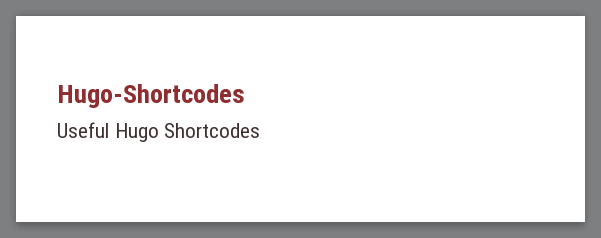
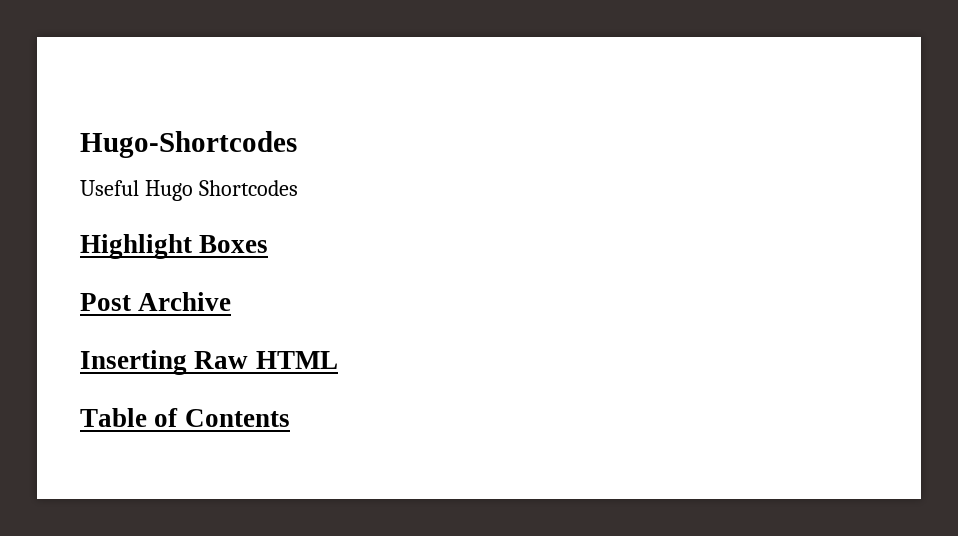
+ Highlight Boxes
+ Post Archive
+ Inserting Raw HTML
+ Table of Contents

